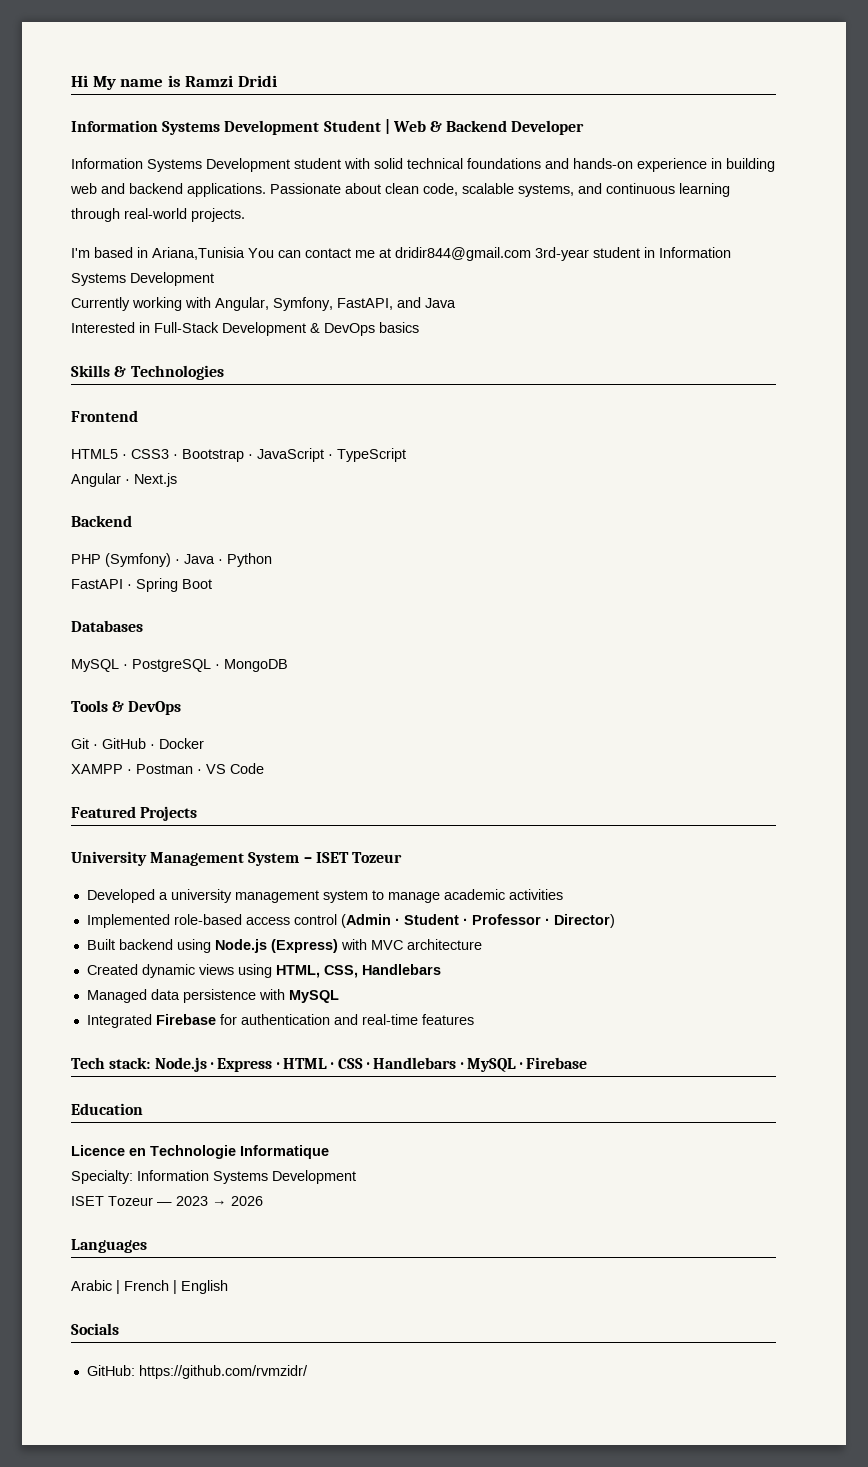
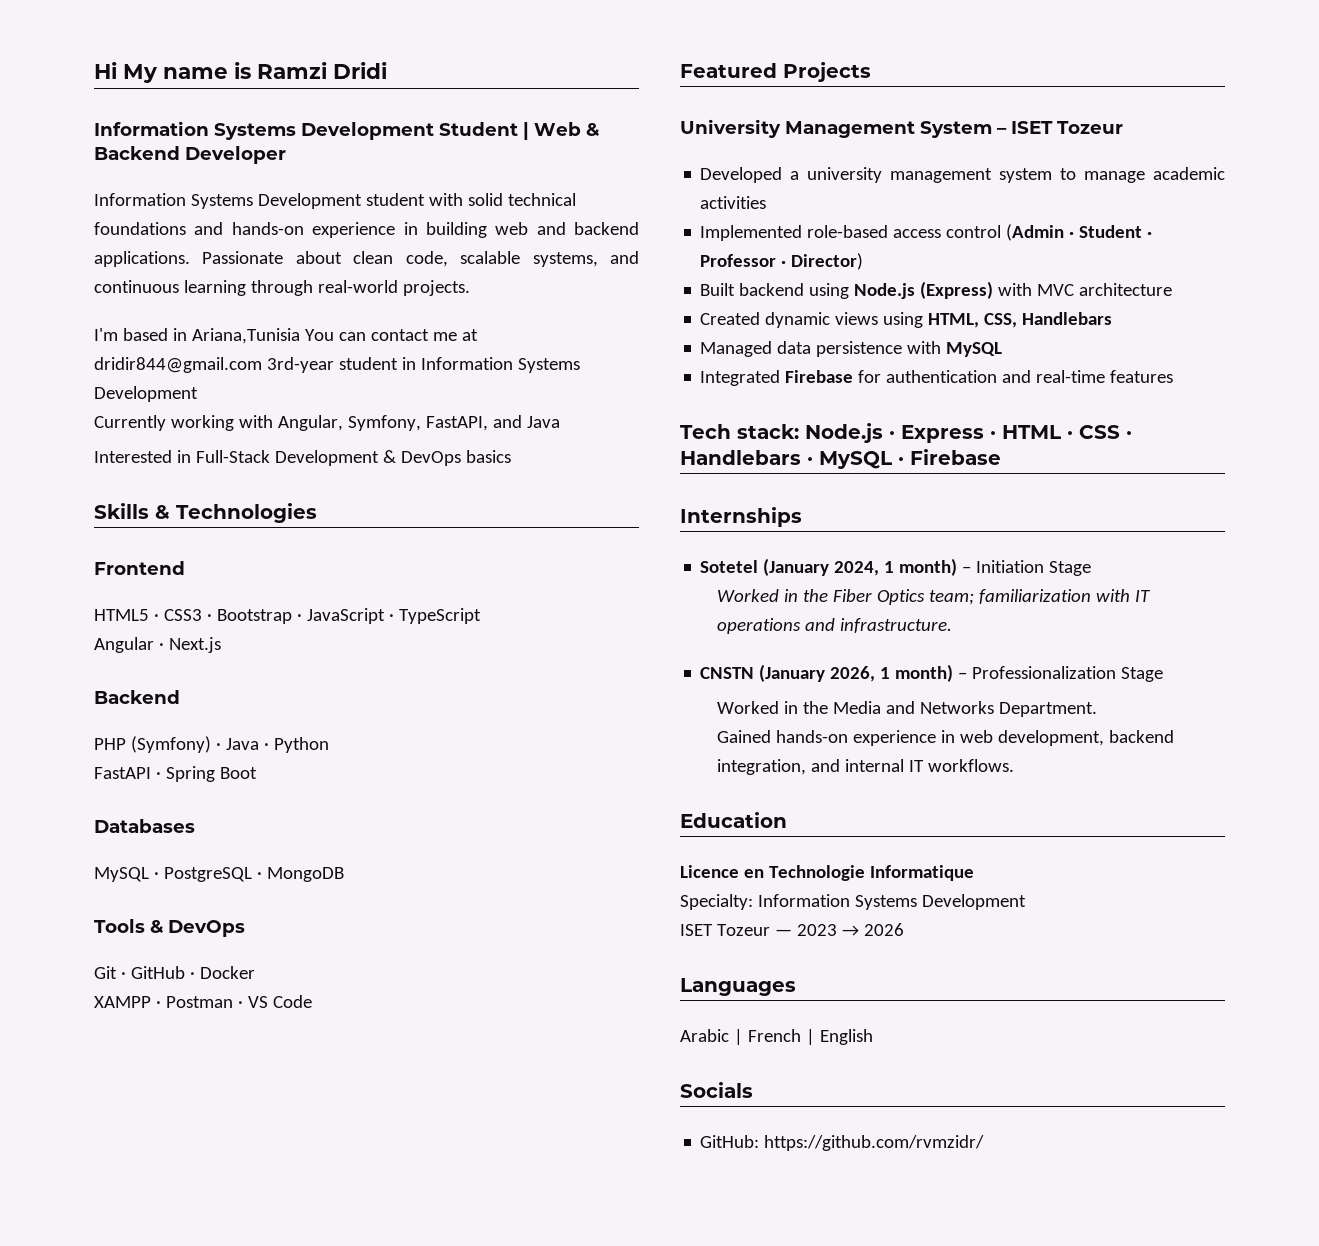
+ Internships
+ Sotetel (January 2024, 1 month) – Initiation Stage
+ Worked in the Fiber Optics team; familiarization with IT operations and infrastructure.
+ CNSTN (January 2026, 1 month) – Professionalization Stage
+ Worked in the Media and Networks Department.
+ Gained hands-on experience in web development, backend integration, and internal IT workflows.

